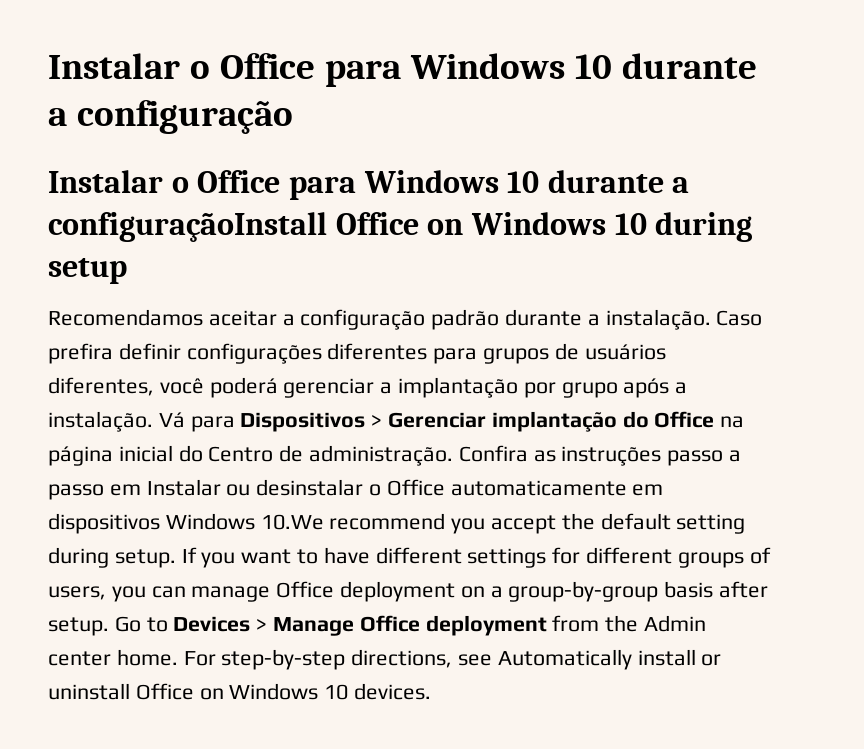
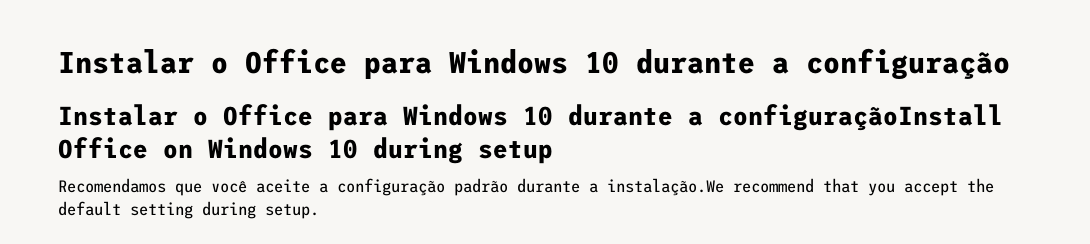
- Recomendamos aceitar a configuração padrão durante a instalação. Caso prefira definir configurações diferentes para grupos de usuários diferentes, você poderá gerenciar a implantação por grupo após a instalação. Vá para Dispositivos > Gerenciar implantação do Office na página inicial do Centro de administração. Confira as instruções passo a passo em Instalar ou desinstalar o Office automaticamente em dispositivos Windows 10.We recommend you accept the default setting during setup. If you want to have different settings for different groups of users, you can manage Office deployment on a group-by-group basis after setup. Go to Devices > Manage Office deployment from the Admin center home. For step-by-step directions, see Automatically install or uninstall Office on Windows 10 devices.
+ Recomendamos que você aceite a configuração padrão durante a instalação.We recommend that you accept the default setting during setup.

